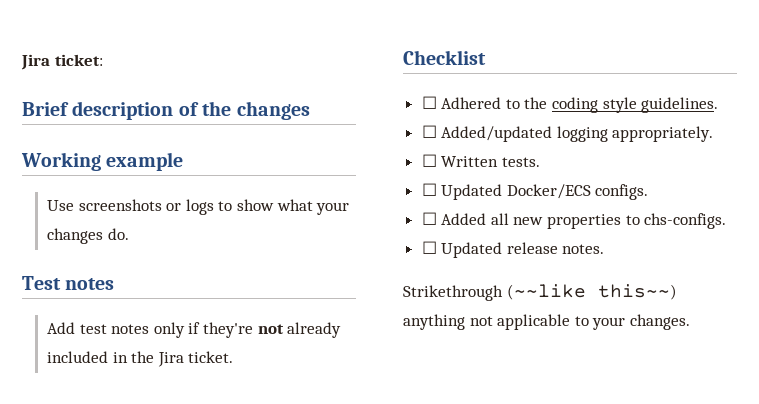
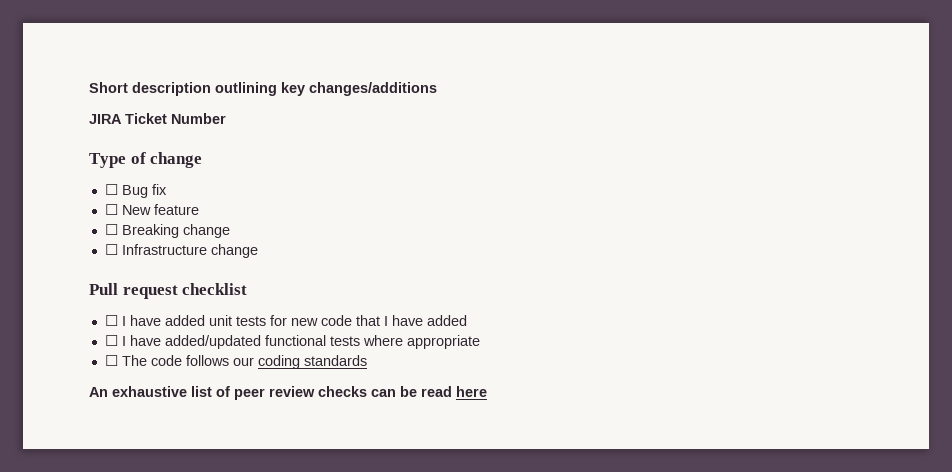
- Jira ticket:
- Brief description of the changes
- Working example
- Use screenshots or logs to show what your changes do.
- Test notes
- Add test notes only if they're not already included in the Jira ticket.
- Checklist
- ☐ Adhered to the coding style guidelines.
- ☐ Added/updated logging appropriately.
- ☐ Written tests.
- ☐ Updated Docker/ECS configs.
- ☐ Added all new properties to chs-configs.
- ☐ Updated release notes.
- Strikethrough (~~like this~~) anything not applicable to your changes.
+ Short description outlining key changes/additions
+ JIRA Ticket Number
+ Type of change
+ ☐ Bug fix
+ ☐ New feature
+ ☐ Breaking change
+ ☐ Infrastructure change
+ Pull request checklist
+ ☐ I have added unit tests for new code that I have added
+ ☐ I have added/updated functional tests where appropriate
+ ☐ The code follows our coding standards
+ An exhaustive list of peer review checks can be read here

